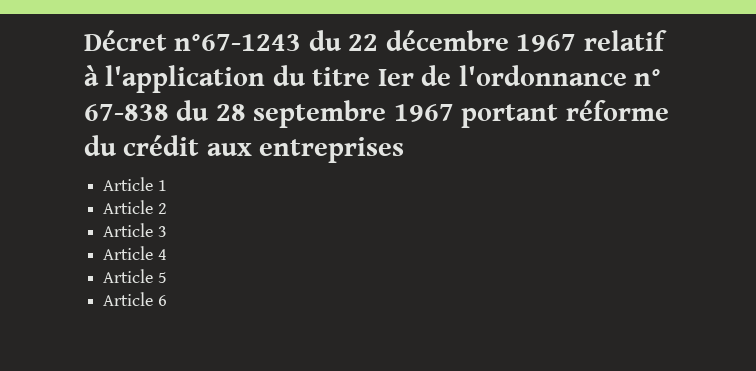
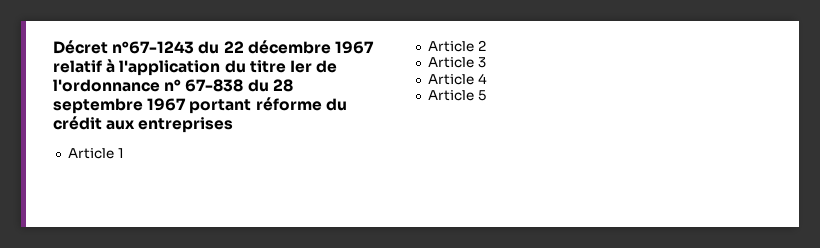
- Article 6

